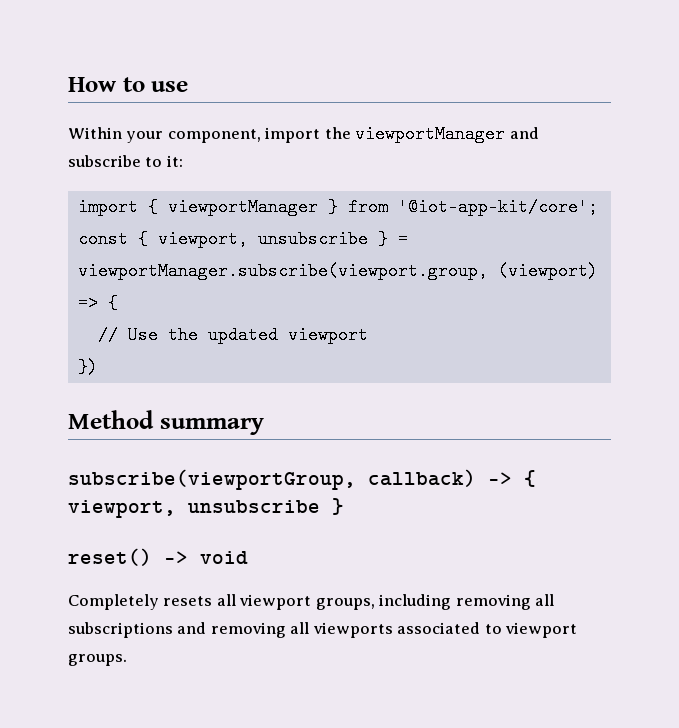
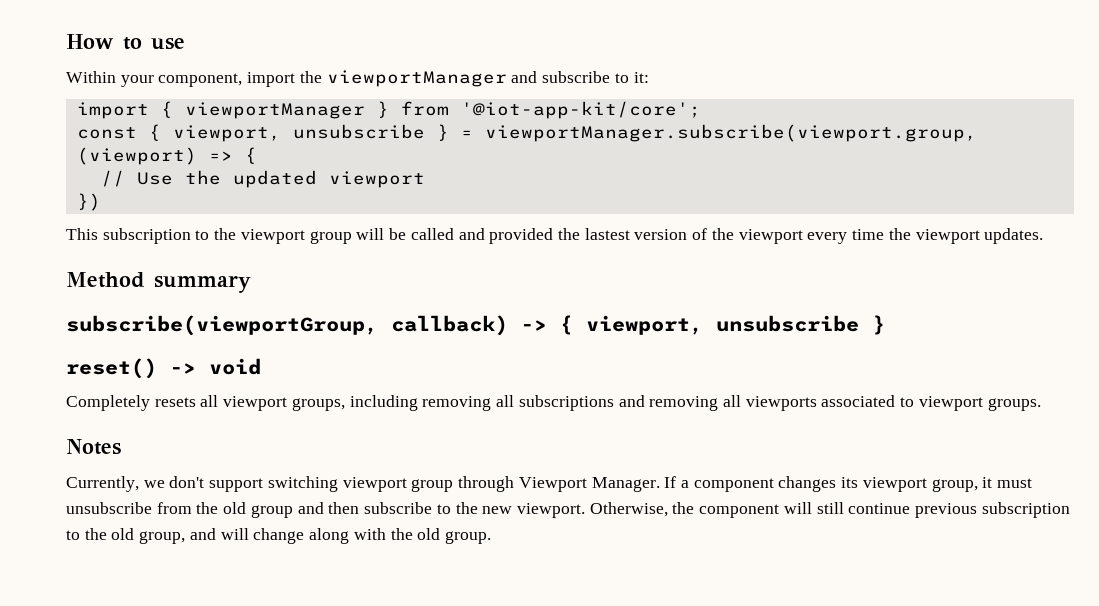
+ This subscription to the viewport group will be called and provided the lastest version of the viewport every time the viewport updates.
+ Notes
+ Currently, we don't support switching viewport group through Viewport Manager. If a component changes its viewport group, it must unsubscribe from the old group and then subscribe to the new viewport. Otherwise, the component will still continue previous subscription to the old group, and will change along with the old group.

